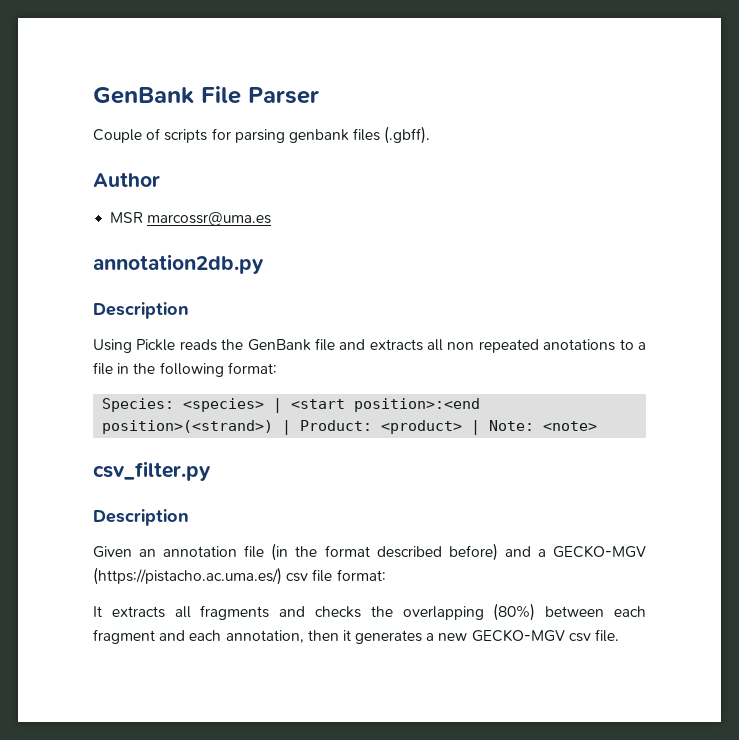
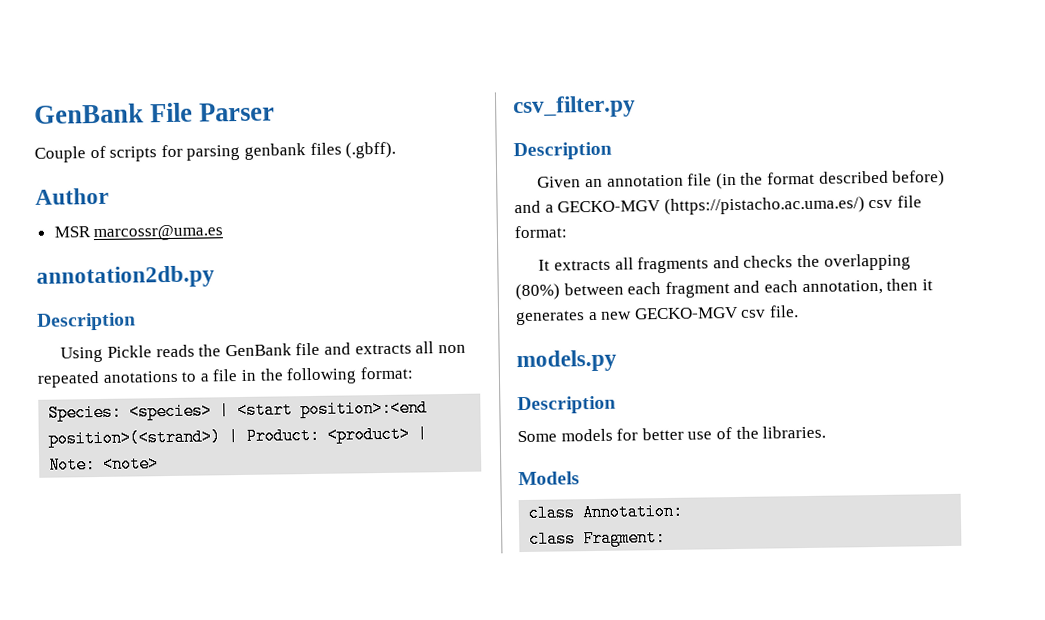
+ models.py
+ Description
+ Some models for better use of the libraries.
+ Models
+ class Annotation:
+ class Fragment:

